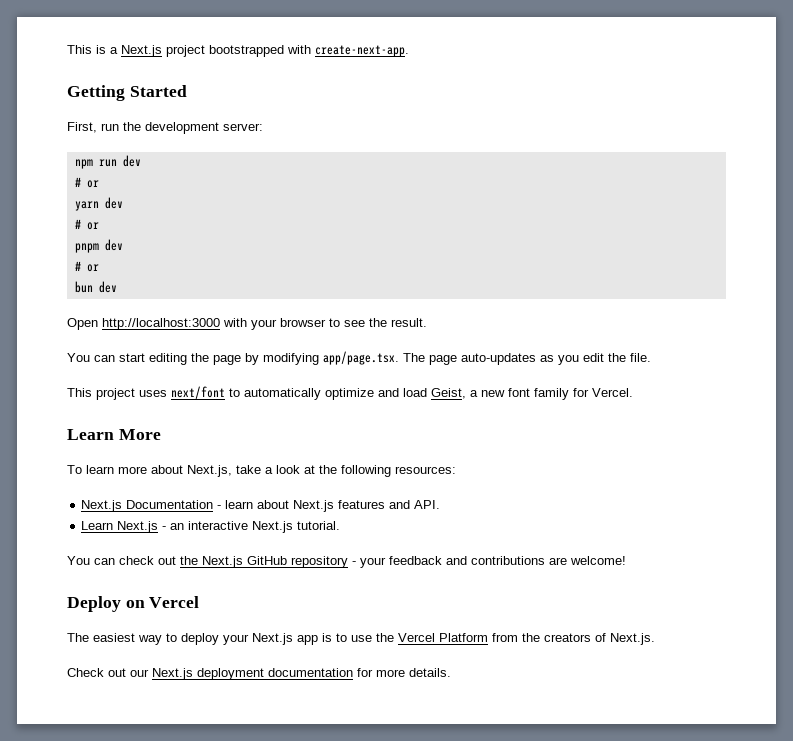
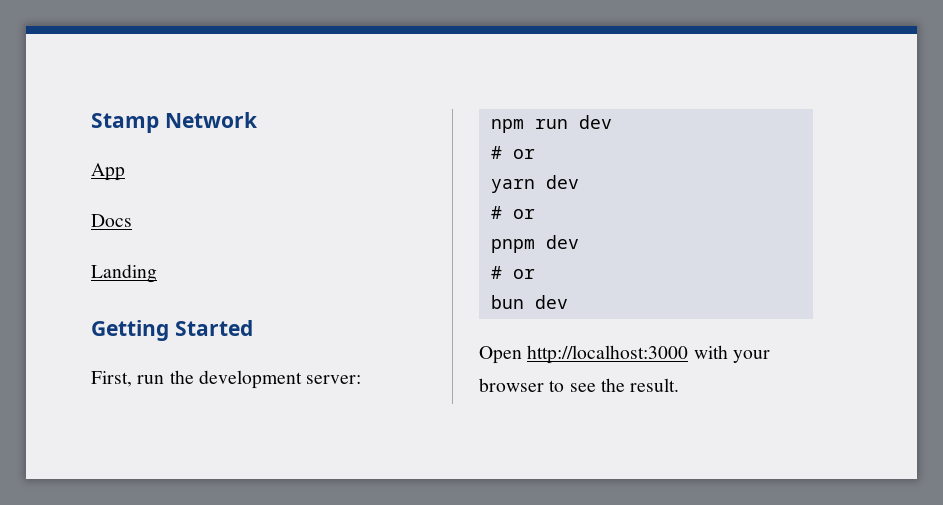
- This is a Next.js project bootstrapped with create-next-app.
+ Stamp Network
+ App
+ Docs
+ Landing
- You can start editing the page by modifying app/page.tsx. The page auto-updates as you edit the file.
- This project uses next/font to automatically optimize and load Geist, a new font family for Vercel.
- Learn More
- To learn more about Next.js, take a look at the following resources:
- Next.js Documentation - learn about Next.js features and API.
- Learn Next.js - an interactive Next.js tutorial.
- You can check out the Next.js GitHub repository - your feedback and contributions are welcome!
- Deploy on Vercel
- The easiest way to deploy your Next.js app is to use the Vercel Platform from the creators of Next.js.
- Check out our Next.js deployment documentation for more details.

